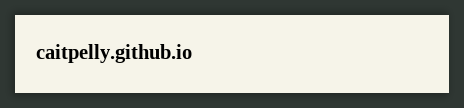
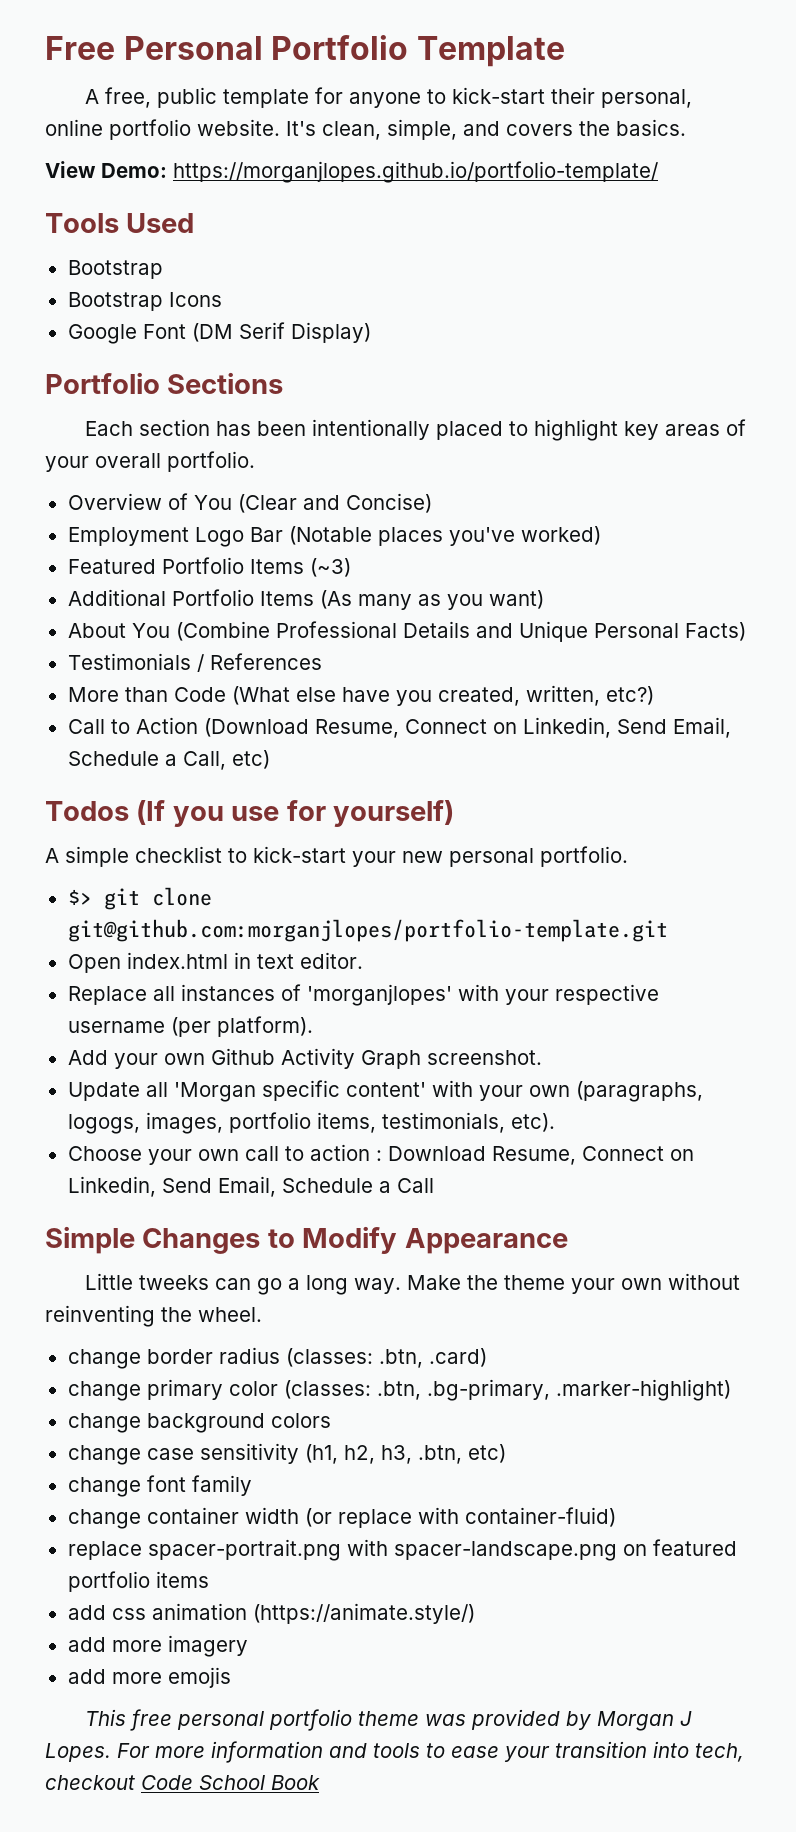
- caitpelly.github.io
+ Free Personal Portfolio Template
+ A free, public template for anyone to kick-start their personal, online portfolio website. It's clean, simple, and covers the basics.
+ View Demo: https://morganjlopes.github.io/portfolio-template/
+ Tools Used
+ Bootstrap
+ Bootstrap Icons
+ Google Font (DM Serif Display)
+ Portfolio Sections
+ Each section has been intentionally placed to highlight key areas of your overall portfolio.
+ Overview of You (Clear and Concise)
+ Employment Logo Bar (Notable places you've worked)
+ Featured Portfolio Items (~3)
+ Additional Portfolio Items (As many as you want)
+ About You (Combine Professional Details and Unique Personal Facts)
+ Testimonials / References
+ More than Code (What else have you created, written, etc?)
+ Call to Action (Download Resume, Connect on Linkedin, Send Email, Schedule a Call, etc)
+ Todos (If you use for yourself)
+ A simple checklist to kick-start your new personal portfolio.
+ $> git clone git@github.com:morganjlopes/portfolio-template.git
+ Open index.html in text editor.
+ Replace all instances of 'morganjlopes' with your respective username (per platform).
+ Add your own Github Activity Graph screenshot.
+ Update all 'Morgan specific content' with your own (paragraphs, logogs, images, portfolio items, testimonials, etc).
+ Choose your own call to action : Download Resume, Connect on Linkedin, Send Email, Schedule a Call
+ Simple Changes to Modify Appearance
+ Little tweeks can go a long way. Make the theme your own without reinventing the wheel.
+ change border radius (classes: .btn, .card)
+ change primary color (classes: .btn, .bg-primary, .marker-highlight)
+ change background colors
+ change case sensitivity (h1, h2, h3, .btn, etc)
+ change font family
+ change container width (or replace with container-fluid)
+ replace spacer-portrait.png with spacer-landscape.png on featured portfolio items
+ add css animation (https://animate.style/)
+ add more imagery
+ add more emojis
+ This free personal portfolio theme was provided by Morgan J Lopes. For more information and tools to ease your transition into tech, checkout Code School Book

